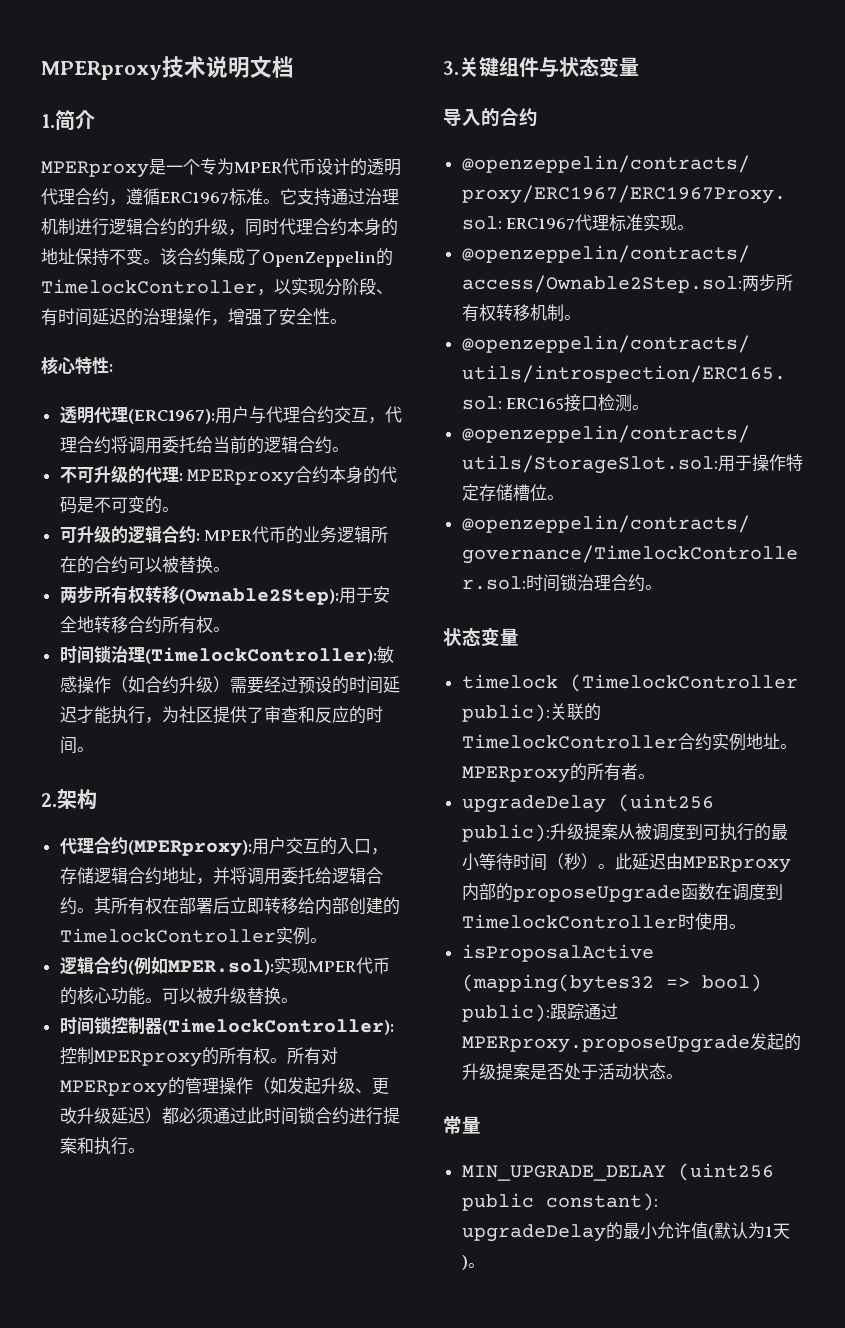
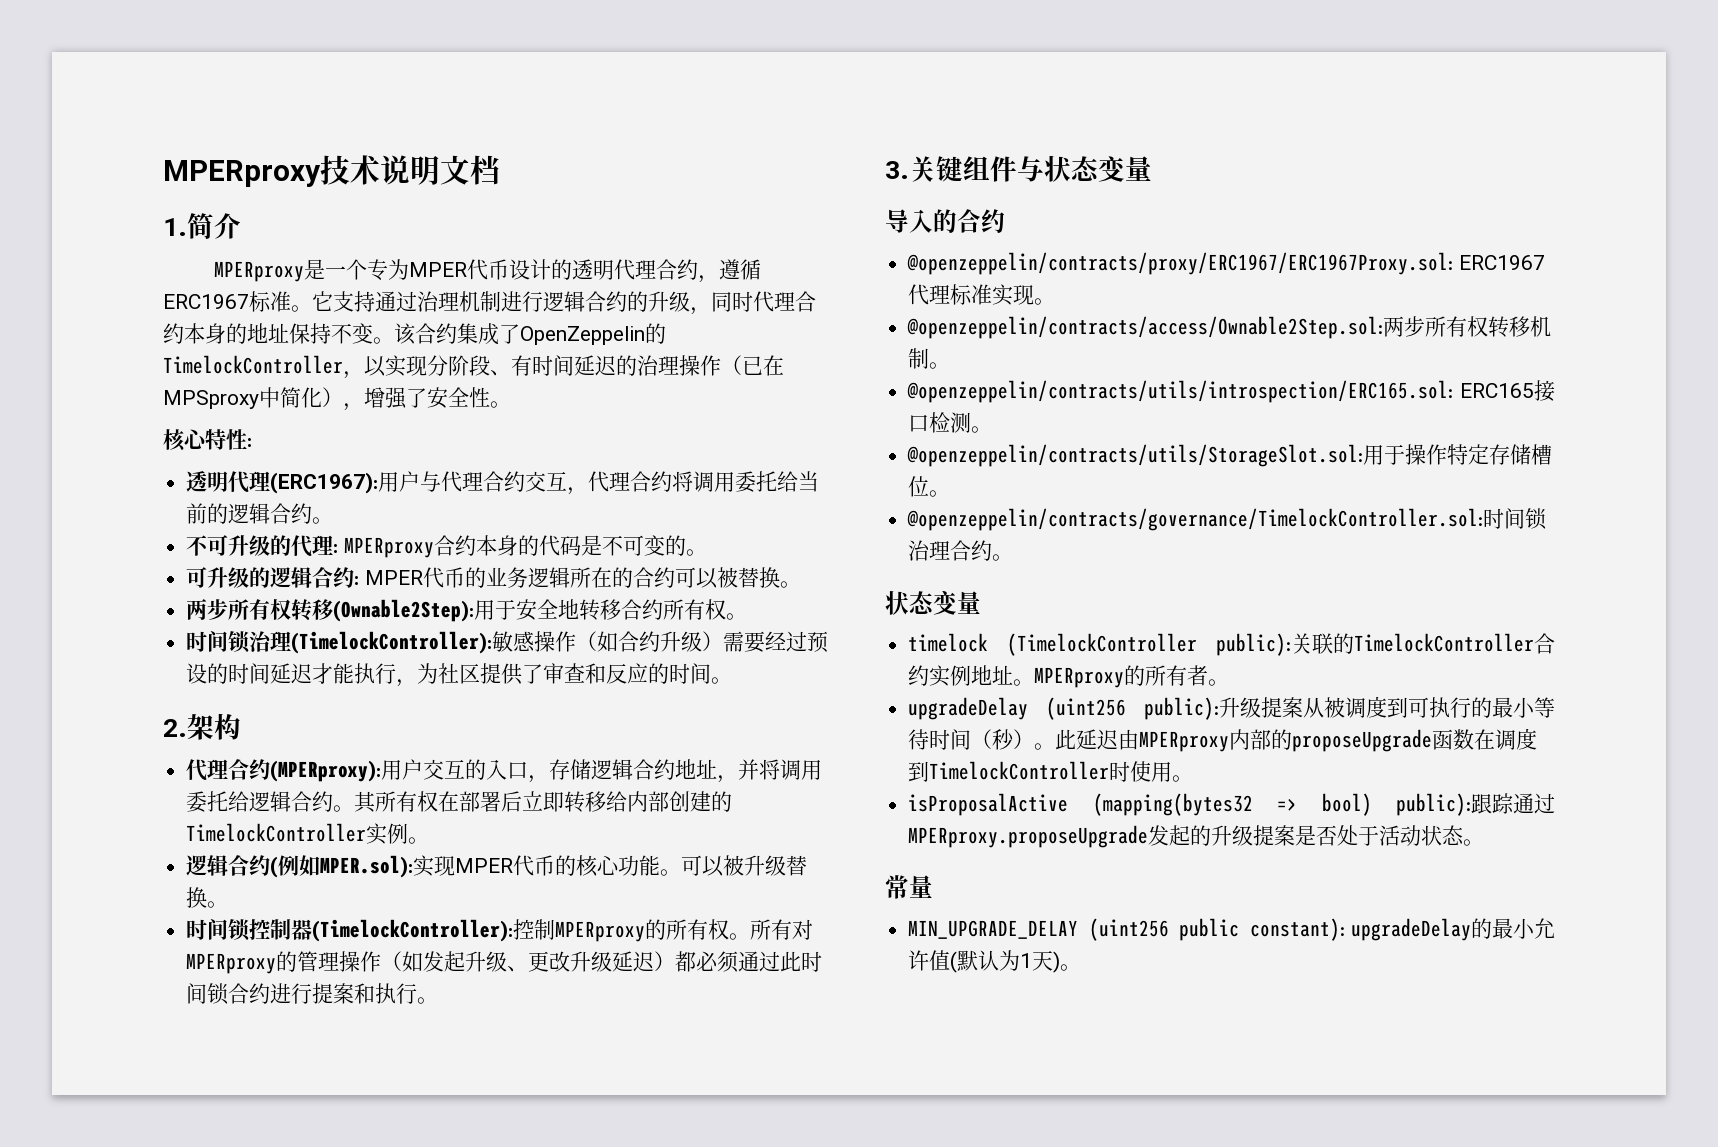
- 该合约集成了OpenZeppelin的TimelockController，以实现分阶段、有时间延迟的治理操作，增强了安全性。
+ 该合约集成了OpenZeppelin的TimelockController，以实现分阶段、有时间延迟的治理操作（已在MPSproxy中简化），增强了安全性。

